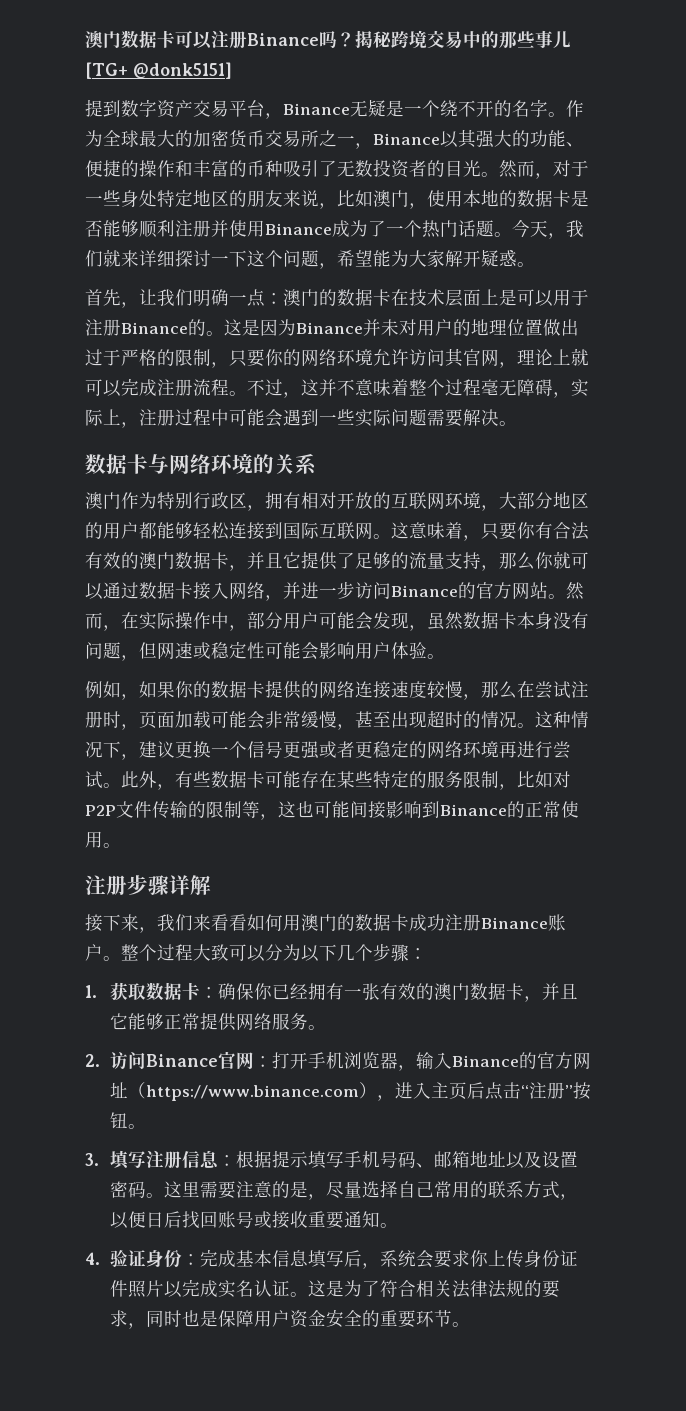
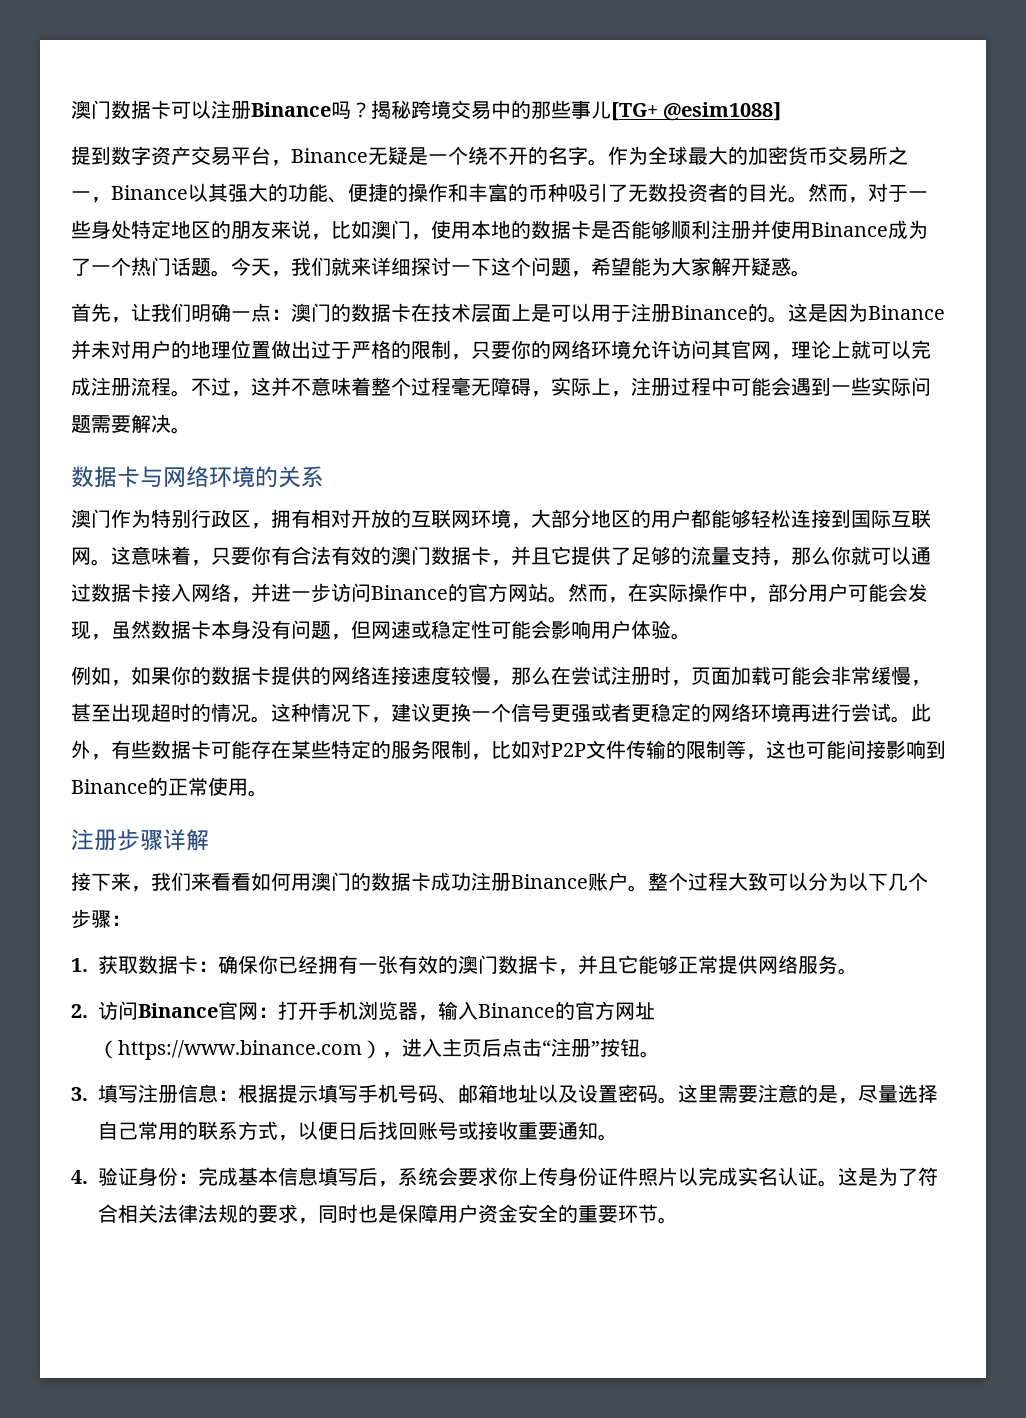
- 揭秘跨境交易中的那些事儿[TG+ @donk5151]
+ 揭秘跨境交易中的那些事儿[TG+ @esim1088]

